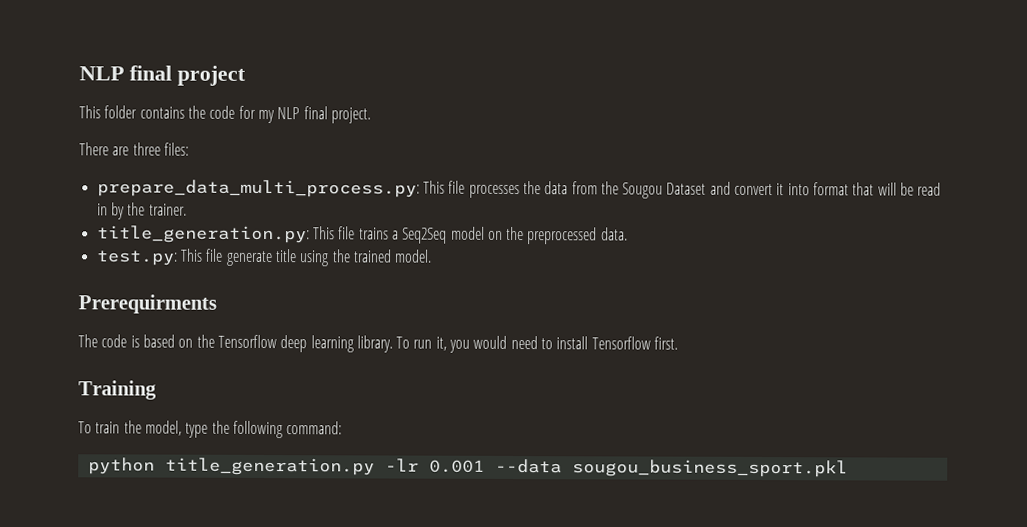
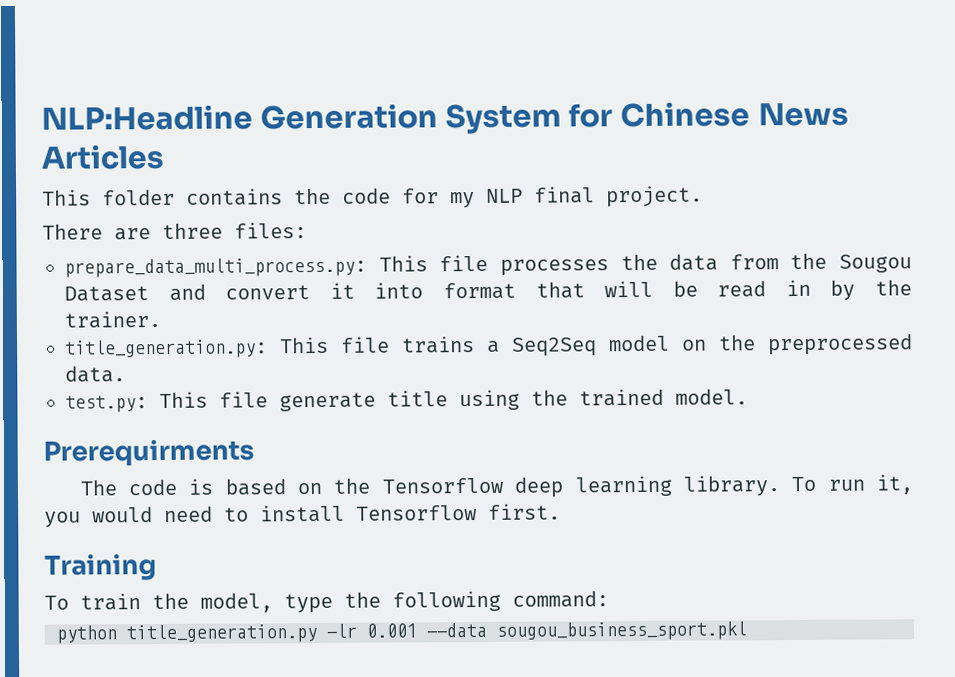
- NLP final project
+ NLP:Headline Generation System for Chinese News Articles

